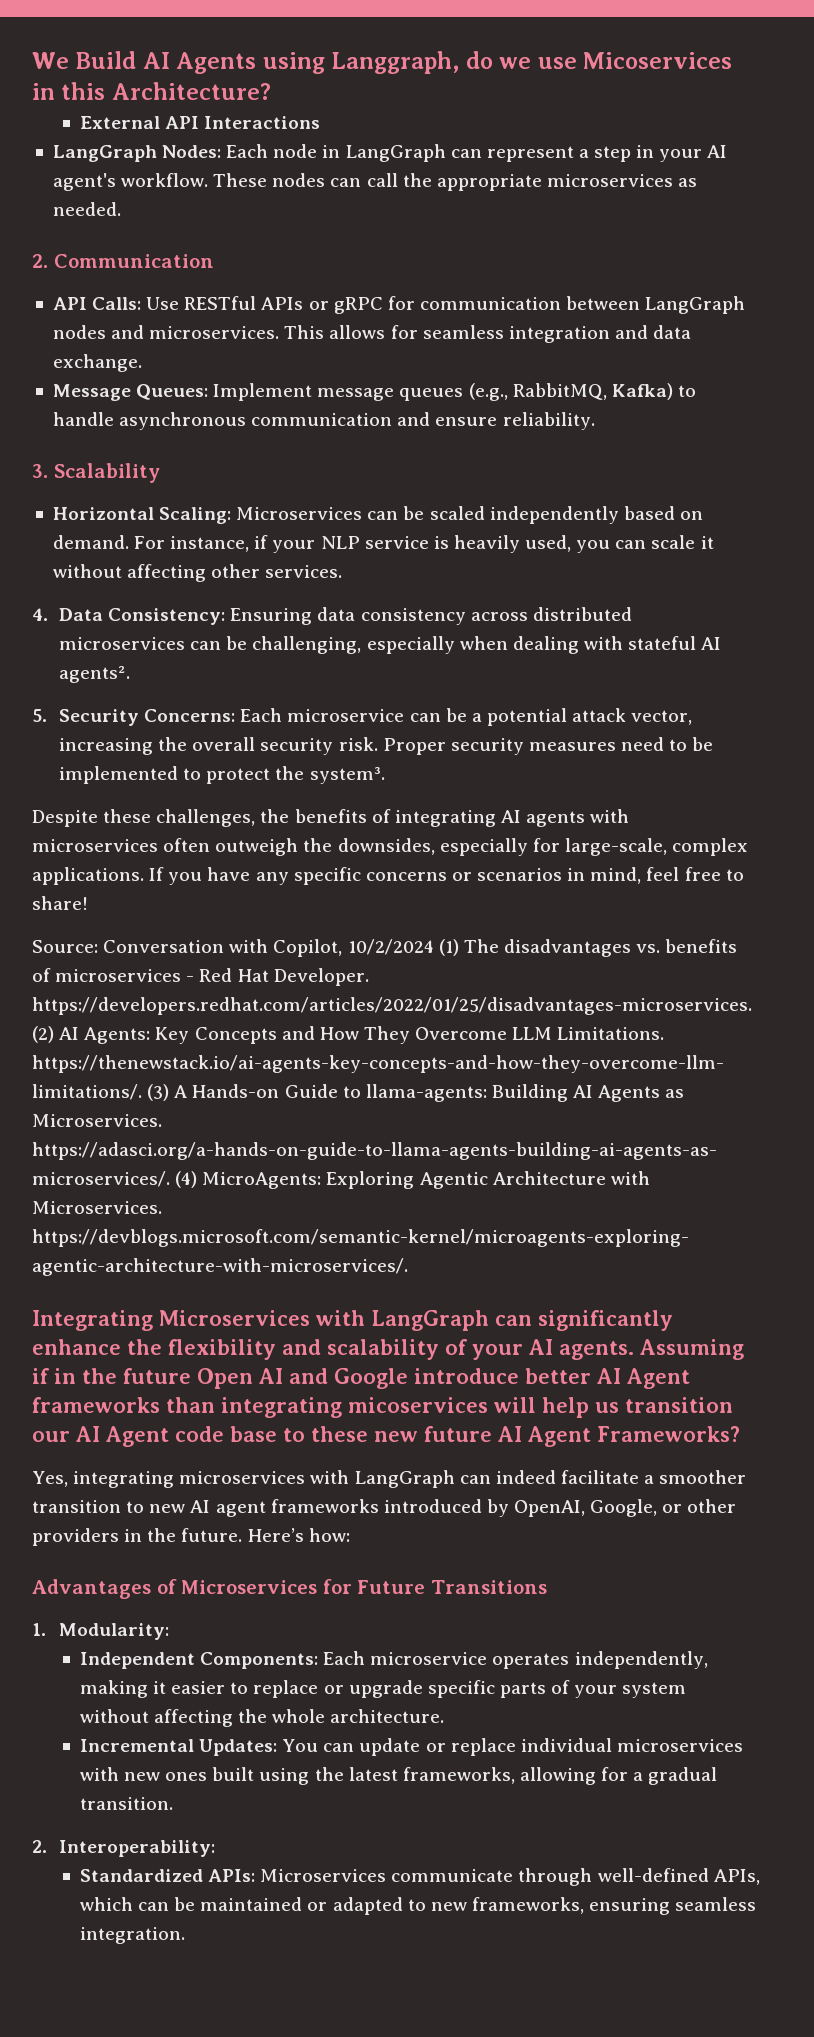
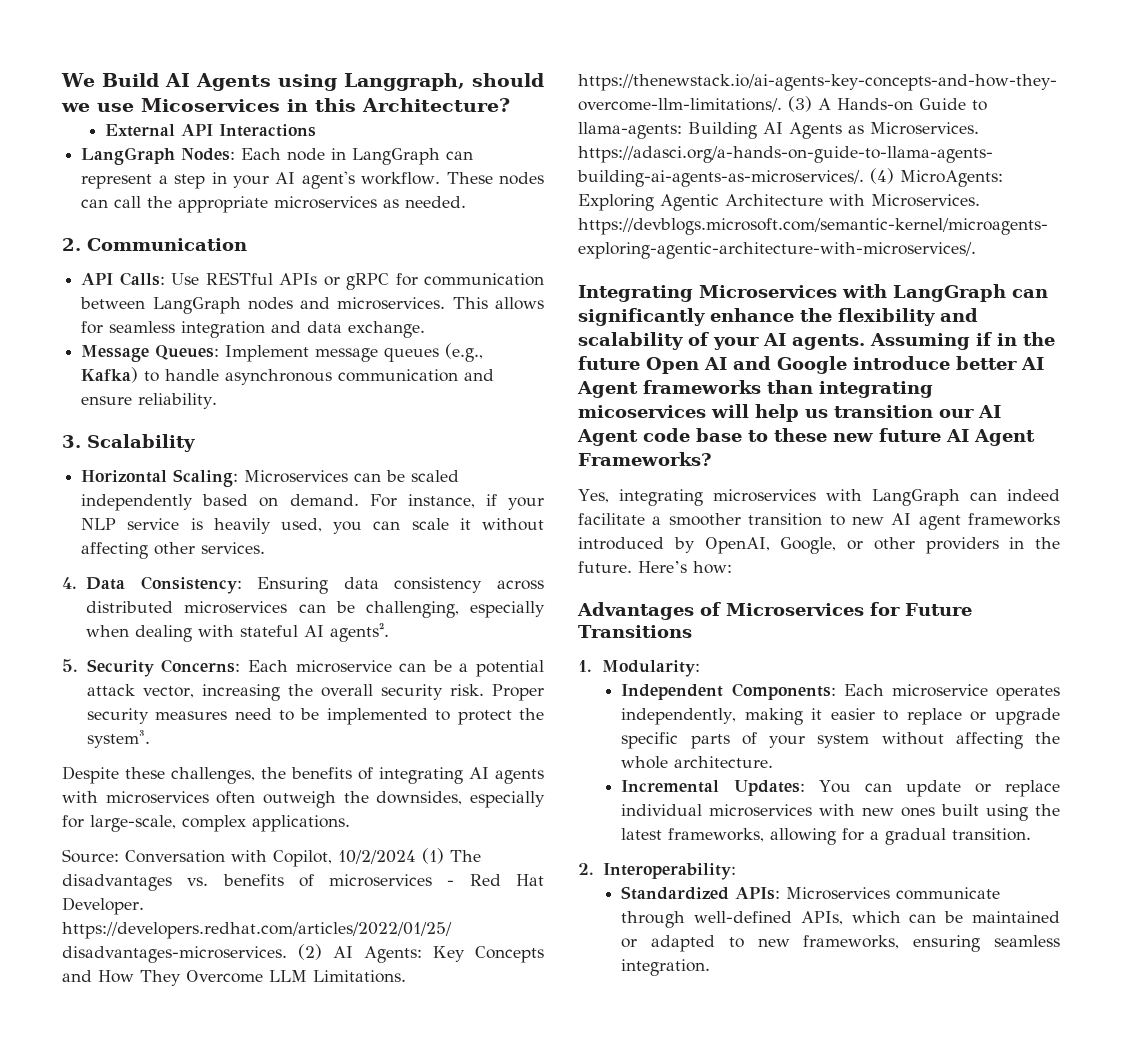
- We Build AI Agents using Langgraph, do we use Micoservices in this Architecture?
+ We Build AI Agents using Langgraph, should we use Micoservices in this Architecture?
- Message Queues: Implement message queues (e.g., RabbitMQ, Kafka) to handle asynchronous communication and ensure reliability.
+ Message Queues: Implement message queues (e.g., Kafka) to handle asynchronous communication and ensure reliability.
- If you have any specific concerns or scenarios in mind, feel free to share!

